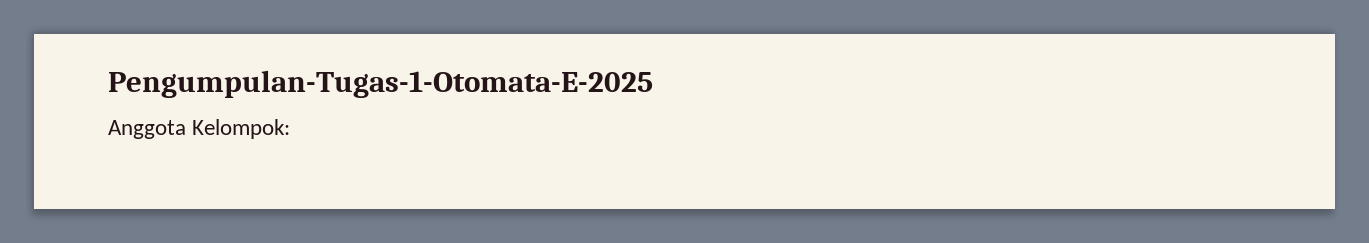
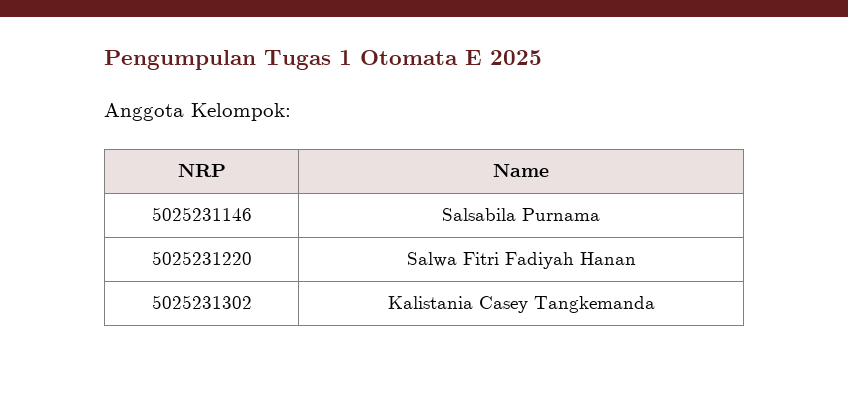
- Pengumpulan-Tugas-1-Otomata-E-2025
+ Pengumpulan Tugas 1 Otomata E 2025
  Anggota Kelompok:
+ NRP | Name
+ 5025231146 | Salsabila Purnama
+ 5025231220 | Salwa Fitri Fadiyah Hanan
+ 5025231302 | Kalistania Casey Tangkemanda

